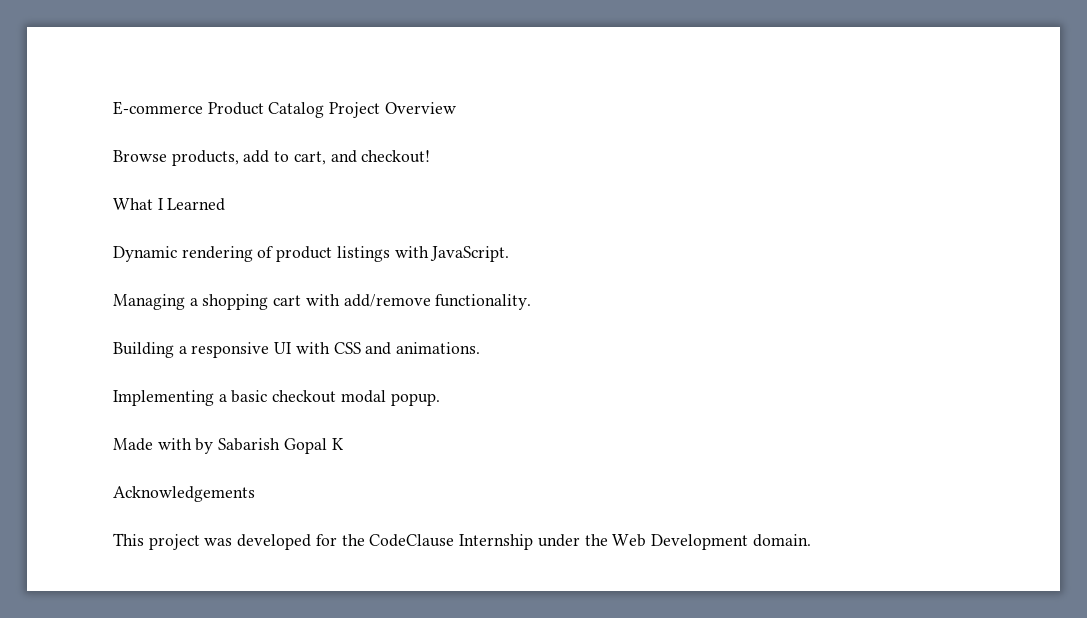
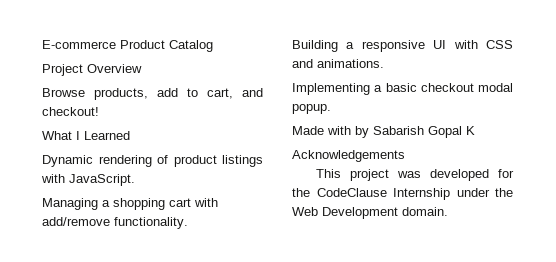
- E-commerce Product Catalog Project Overview
+ E-commerce Product Catalog
+ Project Overview

